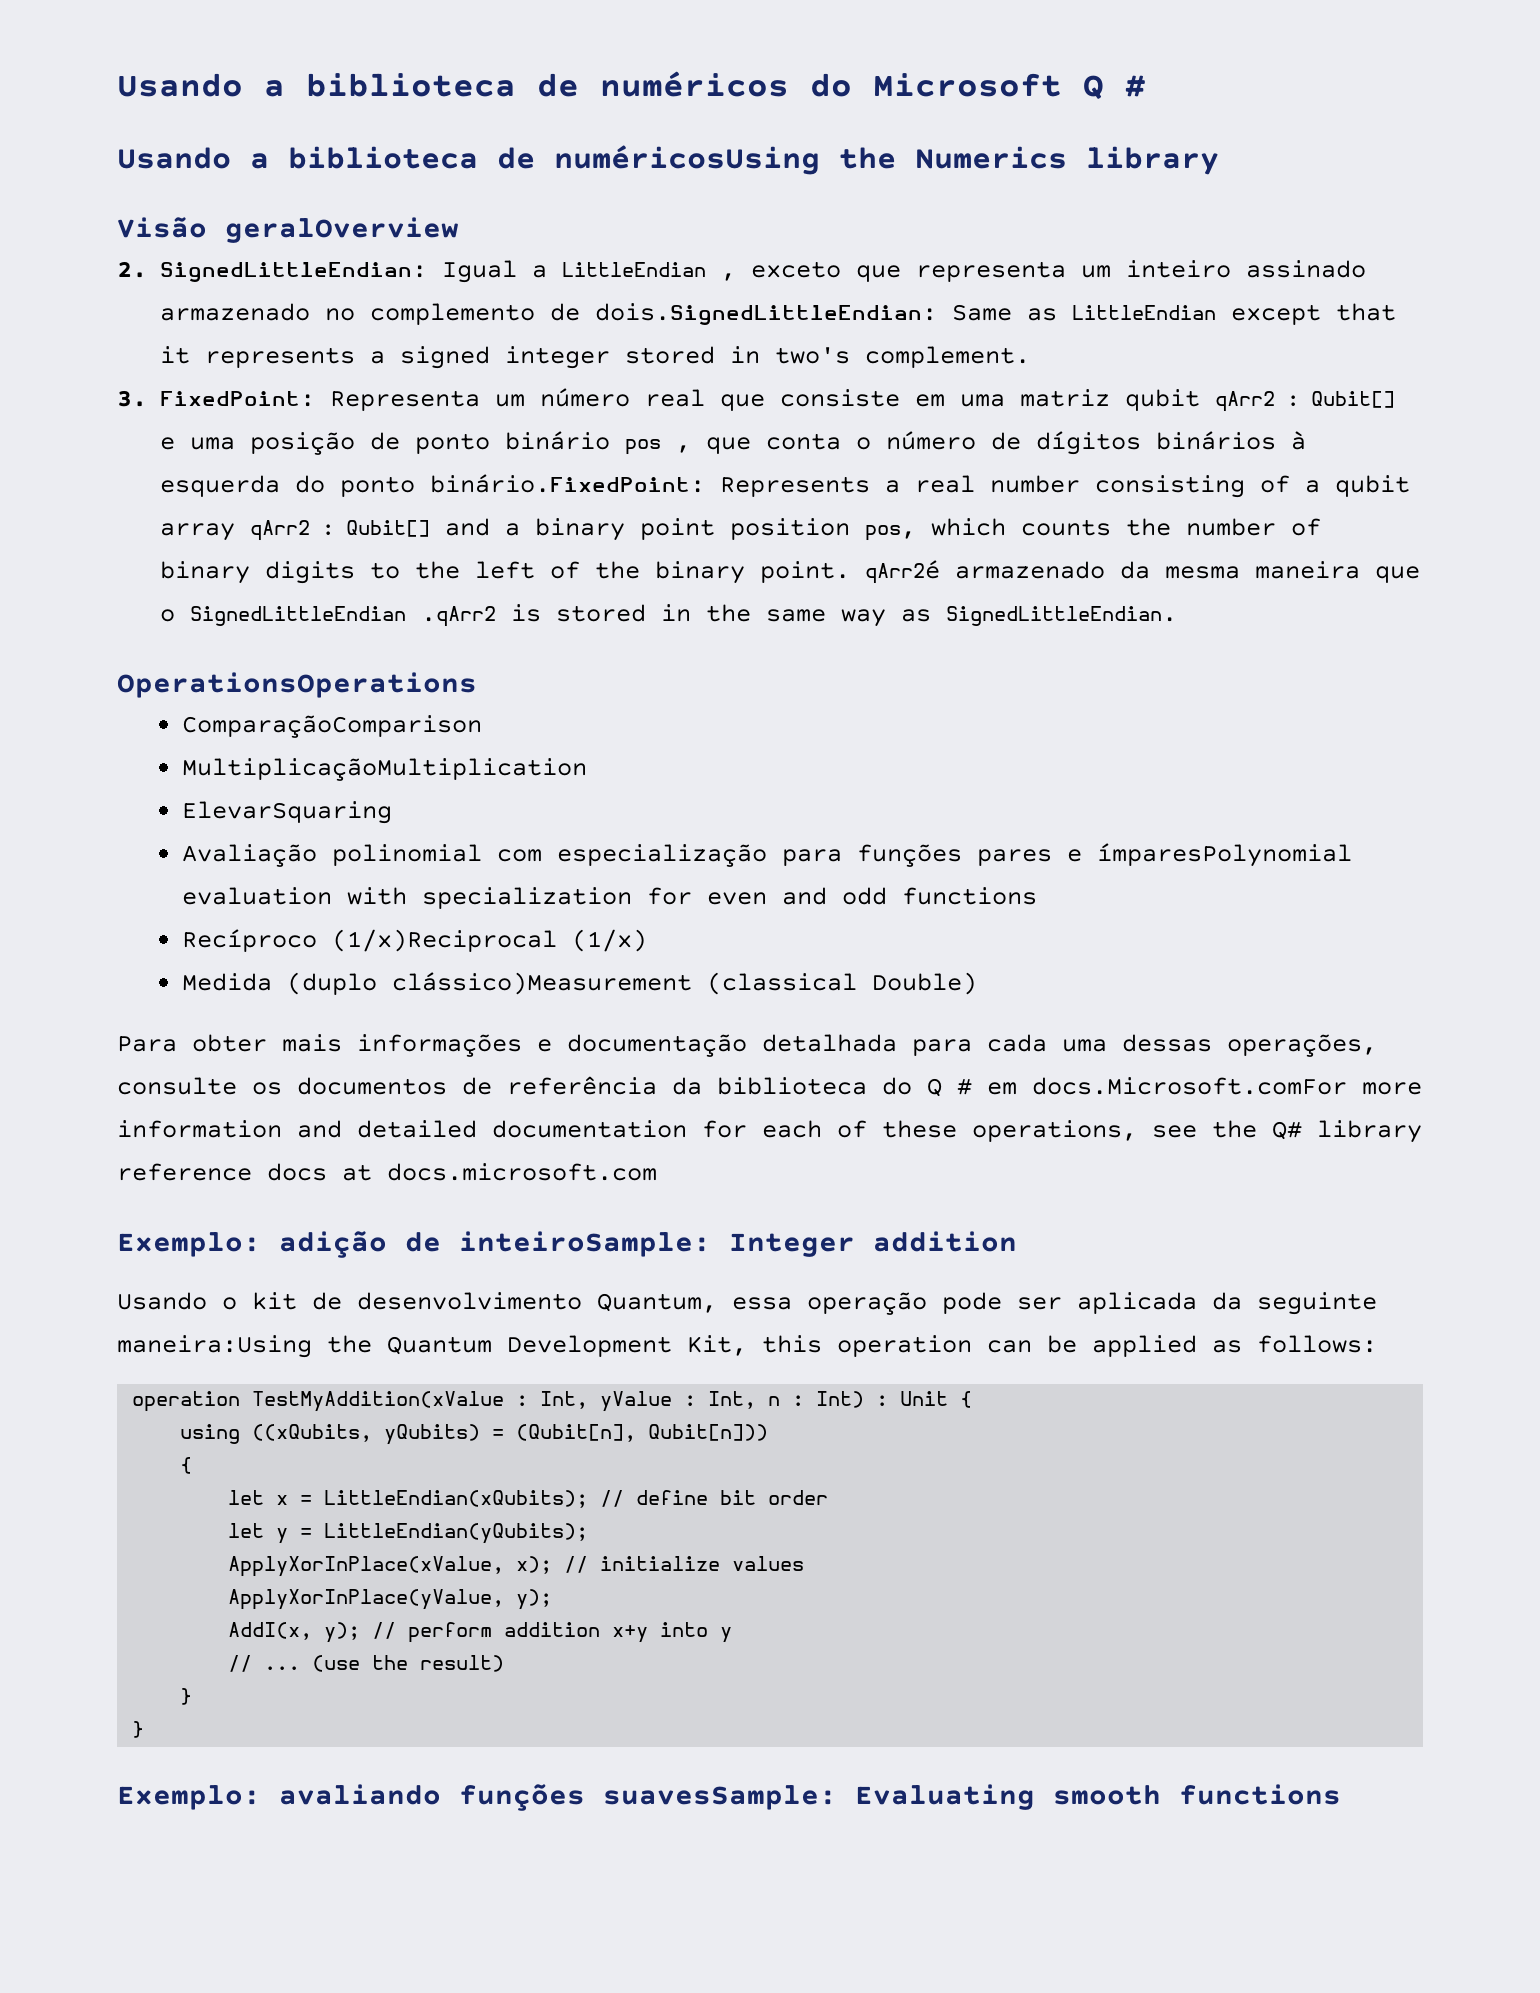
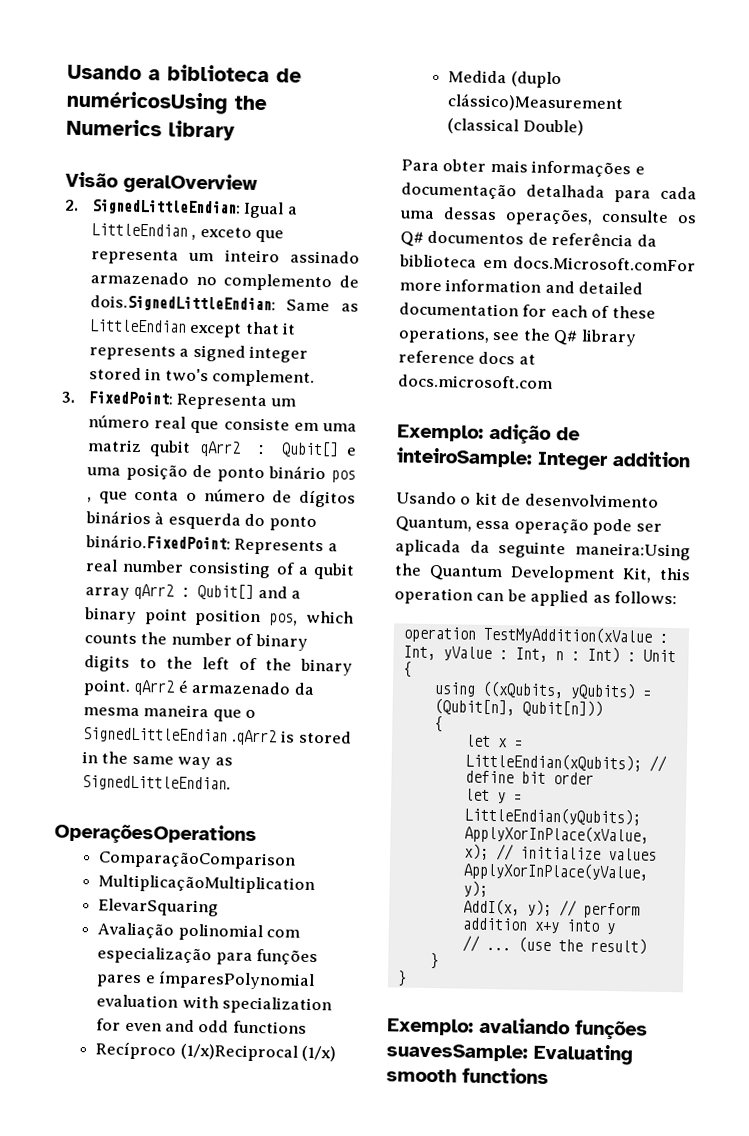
- Usando a biblioteca de numéricos do Microsoft Q #
- Qubit[] and a binary point position pos, which counts the number of binary digits to the left of the binary point. qArr2é armazenado da mesma maneira que o SignedLittleEndian .qArr2 is stored in the same way as SignedLittleEndian.
+ Qubit[] and a binary point position pos, which counts the number of binary digits to the left of the binary point. qArr2 é armazenado da mesma maneira que o SignedLittleEndian .qArr2 is stored in the same way as SignedLittleEndian.
- OperationsOperations
+ OperaçõesOperations
- Para obter mais informações e documentação detalhada para cada uma dessas operações, consulte os documentos de referência da biblioteca do Q # em docs.Microsoft.comFor more information and detailed documentation for each of these operations, see the Q# library reference docs at docs.microsoft.com
+ Para obter mais informações e documentação detalhada para cada uma dessas operações, consulte os Q# documentos de referência da biblioteca em docs.Microsoft.comFor more information and detailed documentation for each of these operations, see the Q# library reference docs at docs.microsoft.com

